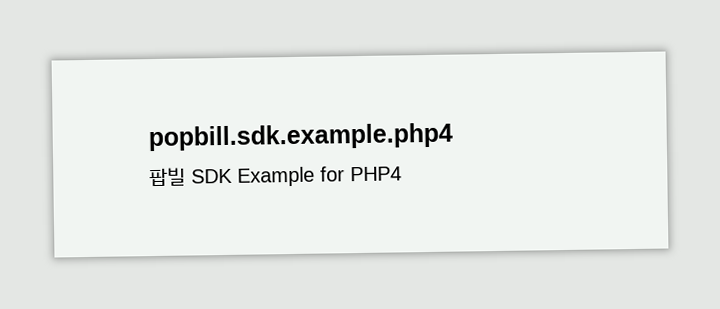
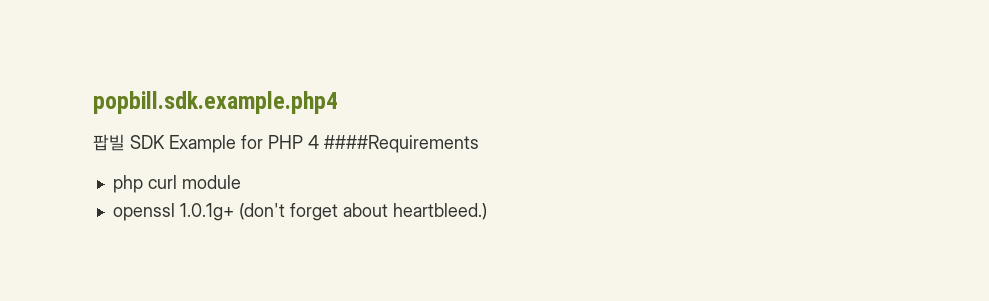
- 팝빌 SDK Example for PHP4
+ 팝빌 SDK Example for PHP 4 ####Requirements
+ php curl module
+ openssl 1.0.1g+ (don't forget about heartbleed.)

